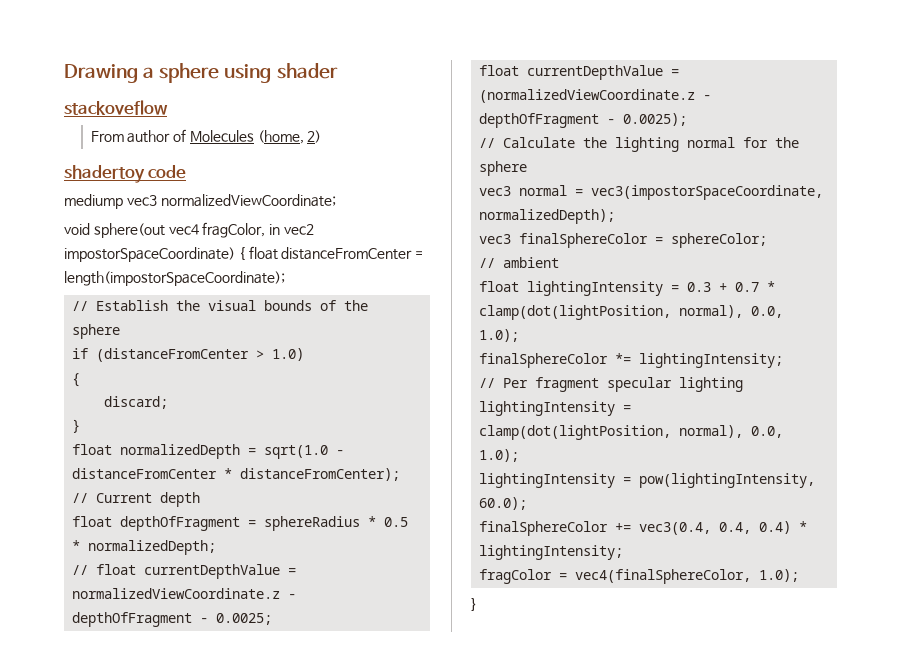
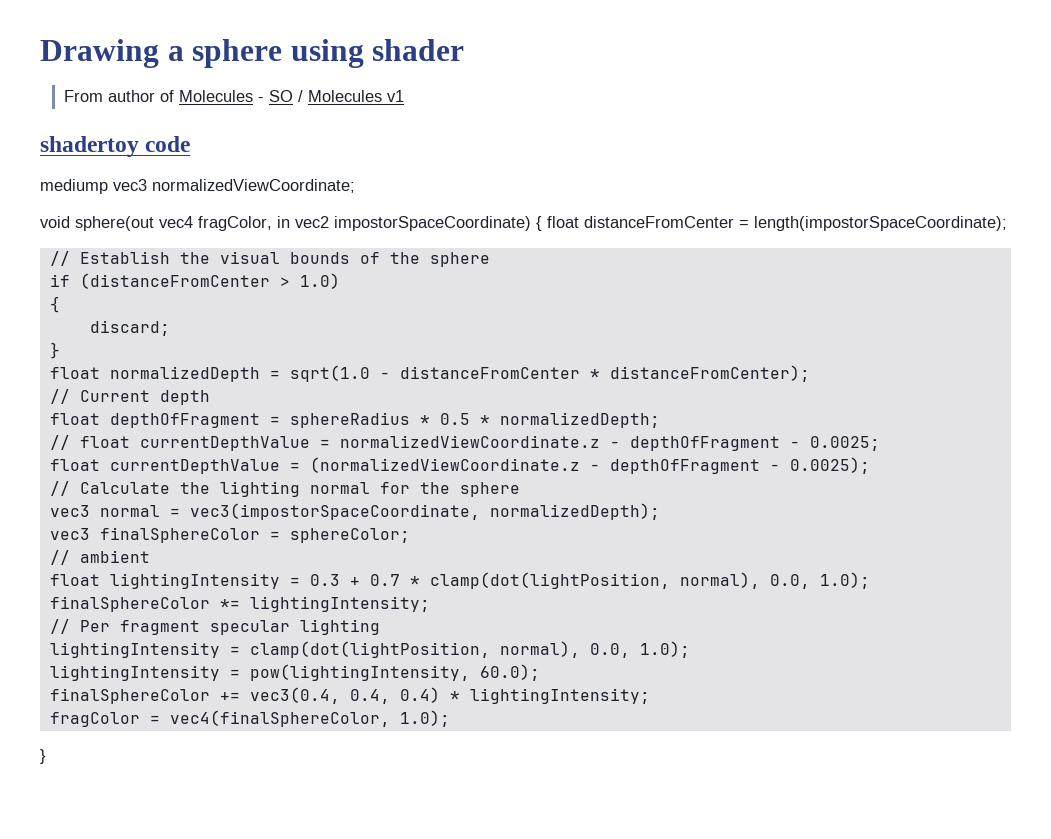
- stackoveflow
- From author of Molecules (home, 2)
+ From author of Molecules - SO / Molecules v1

